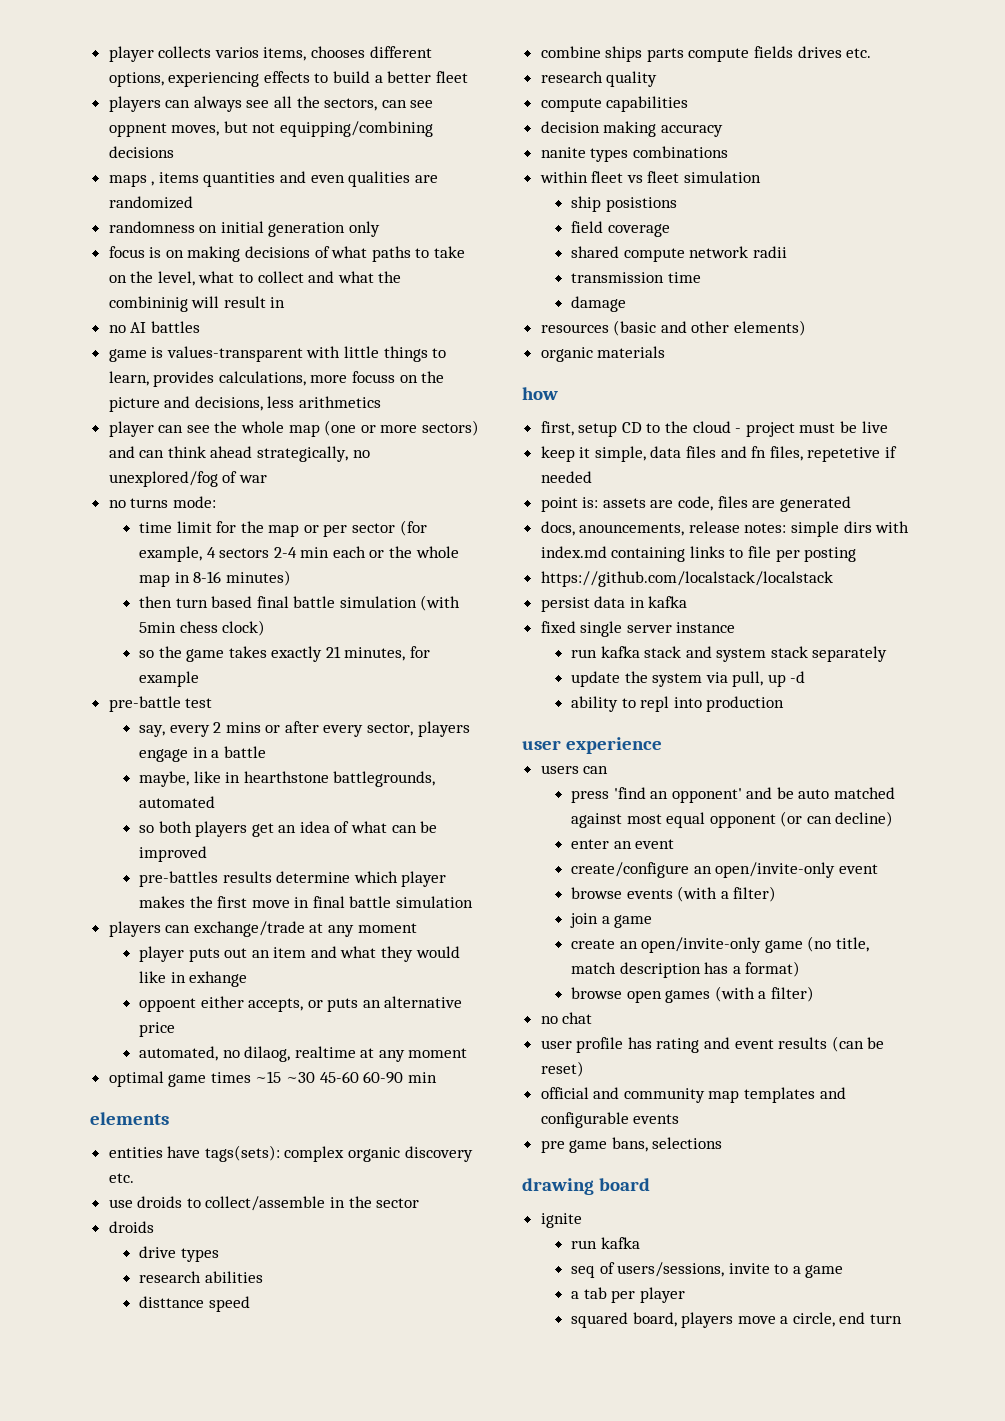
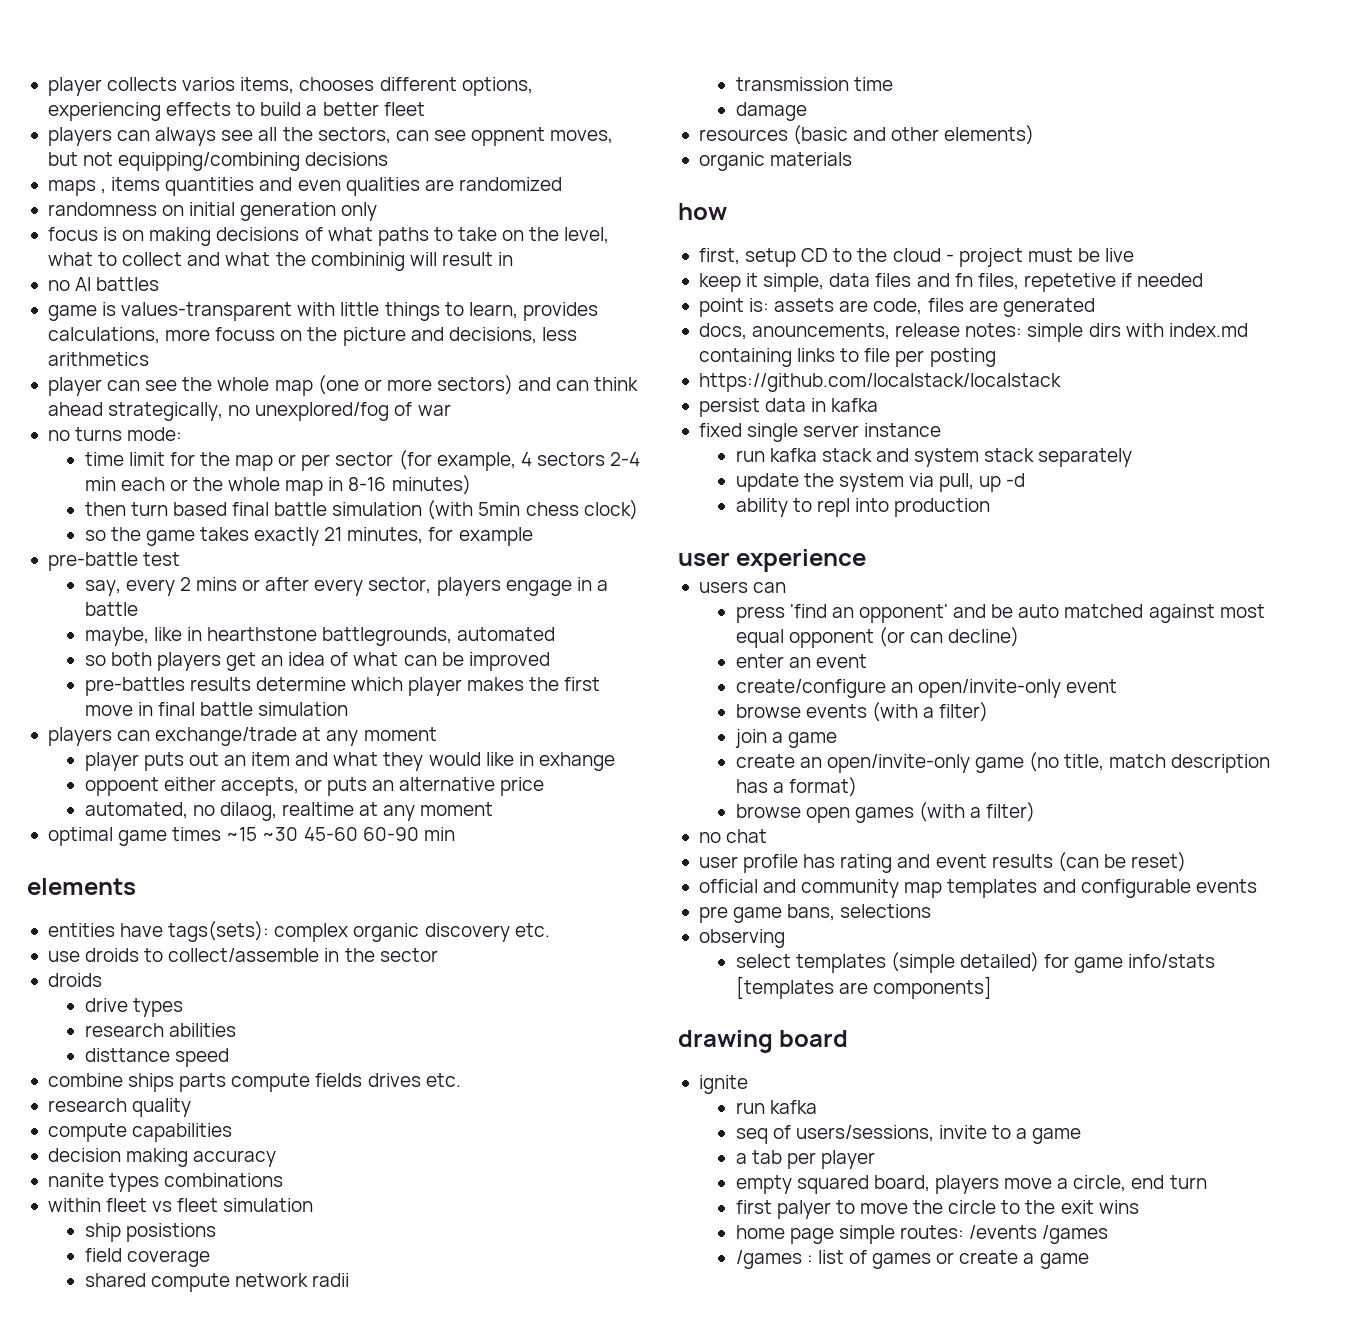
+ observing
+ select templates (simple detailed) for game info/stats [templates are components]
- squared board, players move a circle, end turn
+ empty squared board, players move a circle, end turn
+ first palyer to move the circle to the exit wins
+ home page simple routes: /events /games
+ /games : list of games or create a game

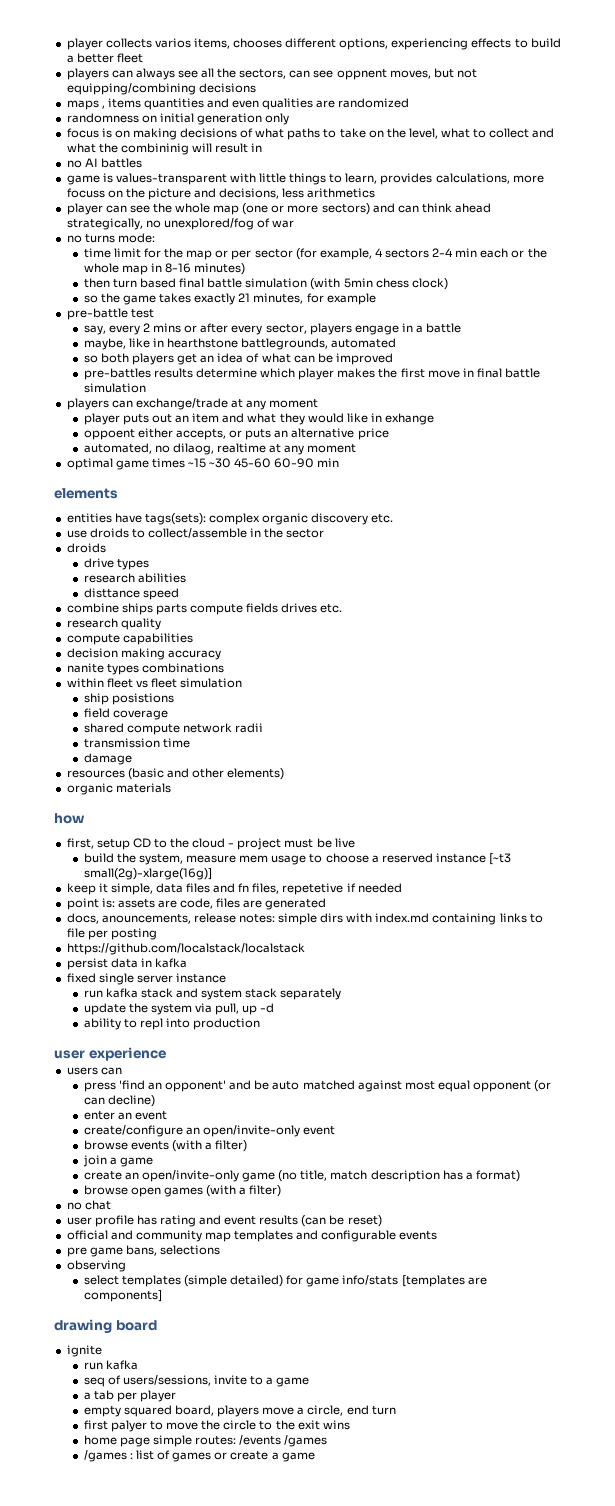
+ build the system, measure mem usage to choose a reserved instance [~t3 small(2g)-xlarge(16g)]

